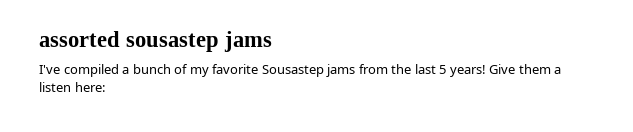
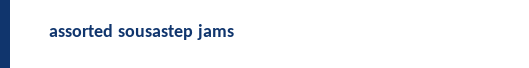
- I've compiled a bunch of my favorite Sousastep jams from the last 5 years! Give them a listen here:

